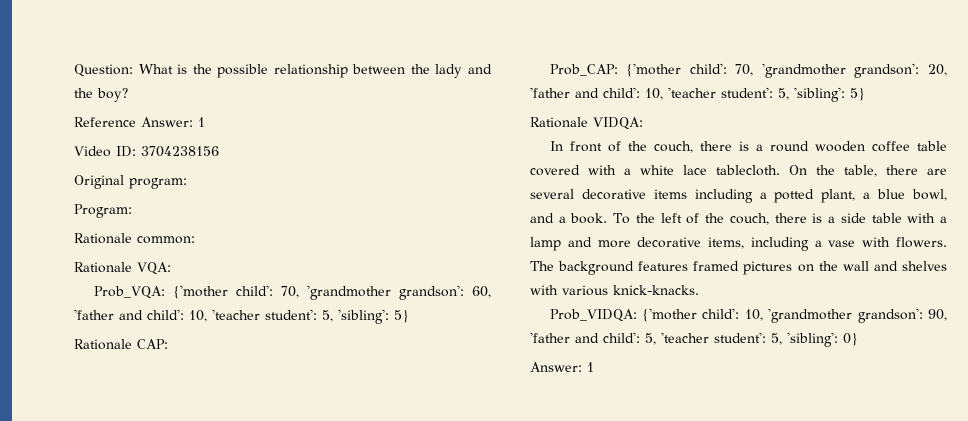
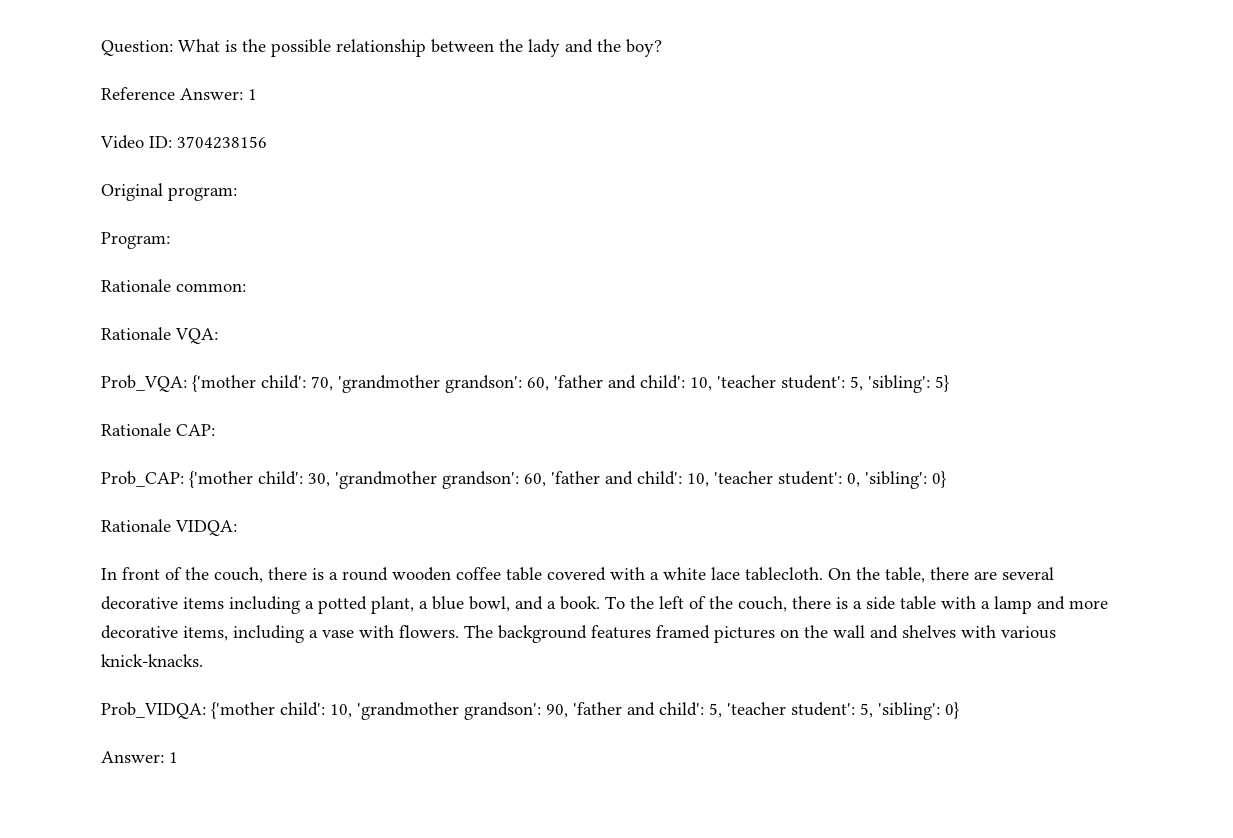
- Prob_CAP: {'mother child': 70, 'grandmother grandson': 20, 'father and child': 10, 'teacher student': 5, 'sibling': 5}
+ Prob_CAP: {'mother child': 30, 'grandmother grandson': 60, 'father and child': 10, 'teacher student': 0, 'sibling': 0}

